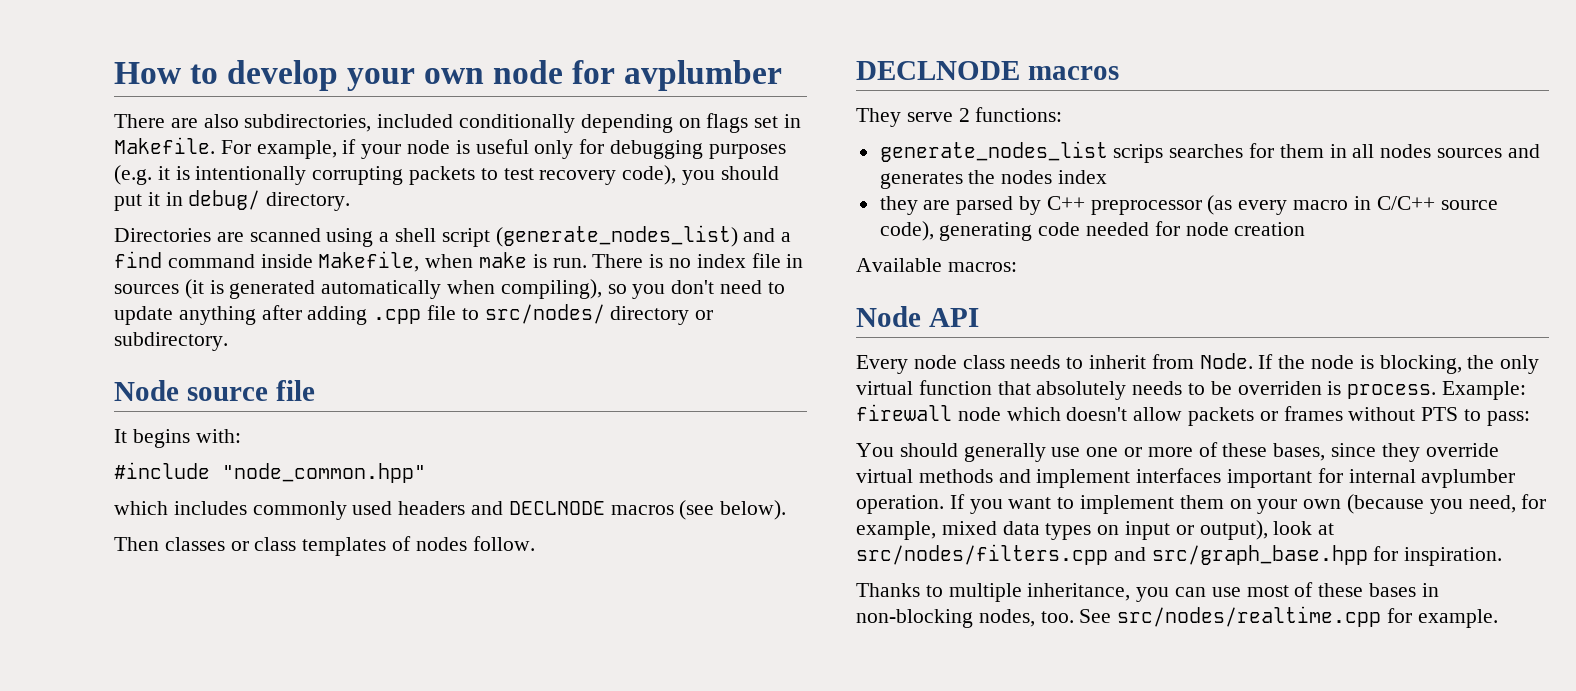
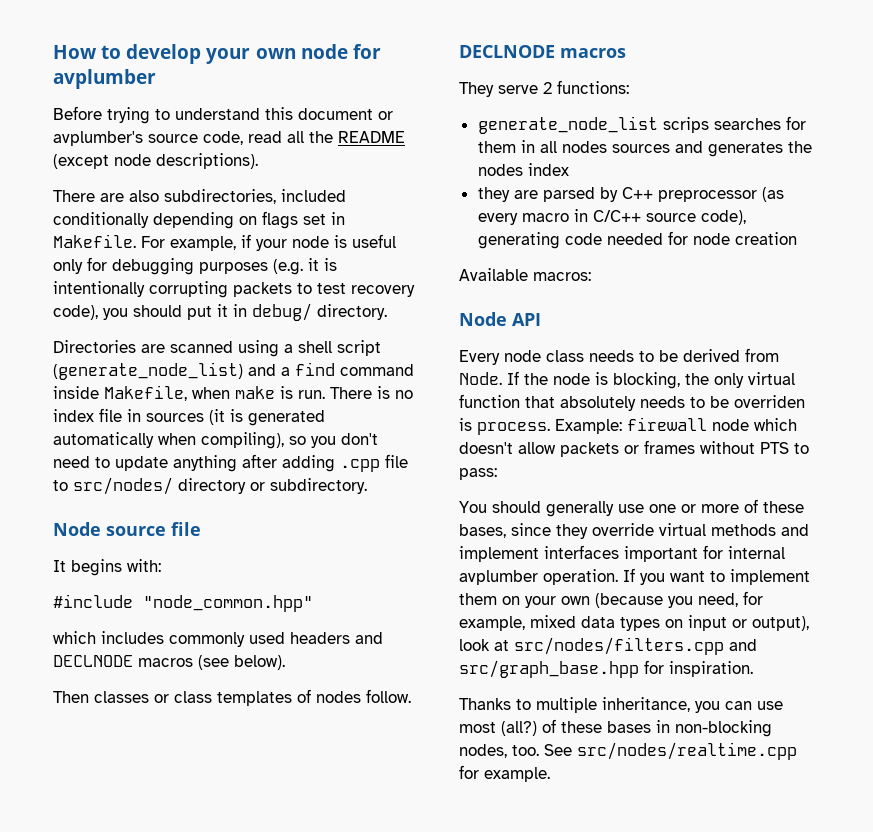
+ Before trying to understand this document or avplumber's source code, read all the README (except node descriptions).
- Directories are scanned using a shell script (generate_nodes_list) and a find command inside Makefile, when make is run.
+ Directories are scanned using a shell script (generate_node_list) and a find command inside Makefile, when make is run.
- generate_nodes_list scrips searches for them in all nodes sources and generates the nodes index
+ generate_node_list scrips searches for them in all nodes sources and generates the nodes index
- Every node class needs to inherit from Node.
+ Every node class needs to be derived from Node.
- Thanks to multiple inheritance, you can use most of these bases in non-blocking nodes, too.
+ Thanks to multiple inheritance, you can use most (all?) of these bases in non-blocking nodes, too.

